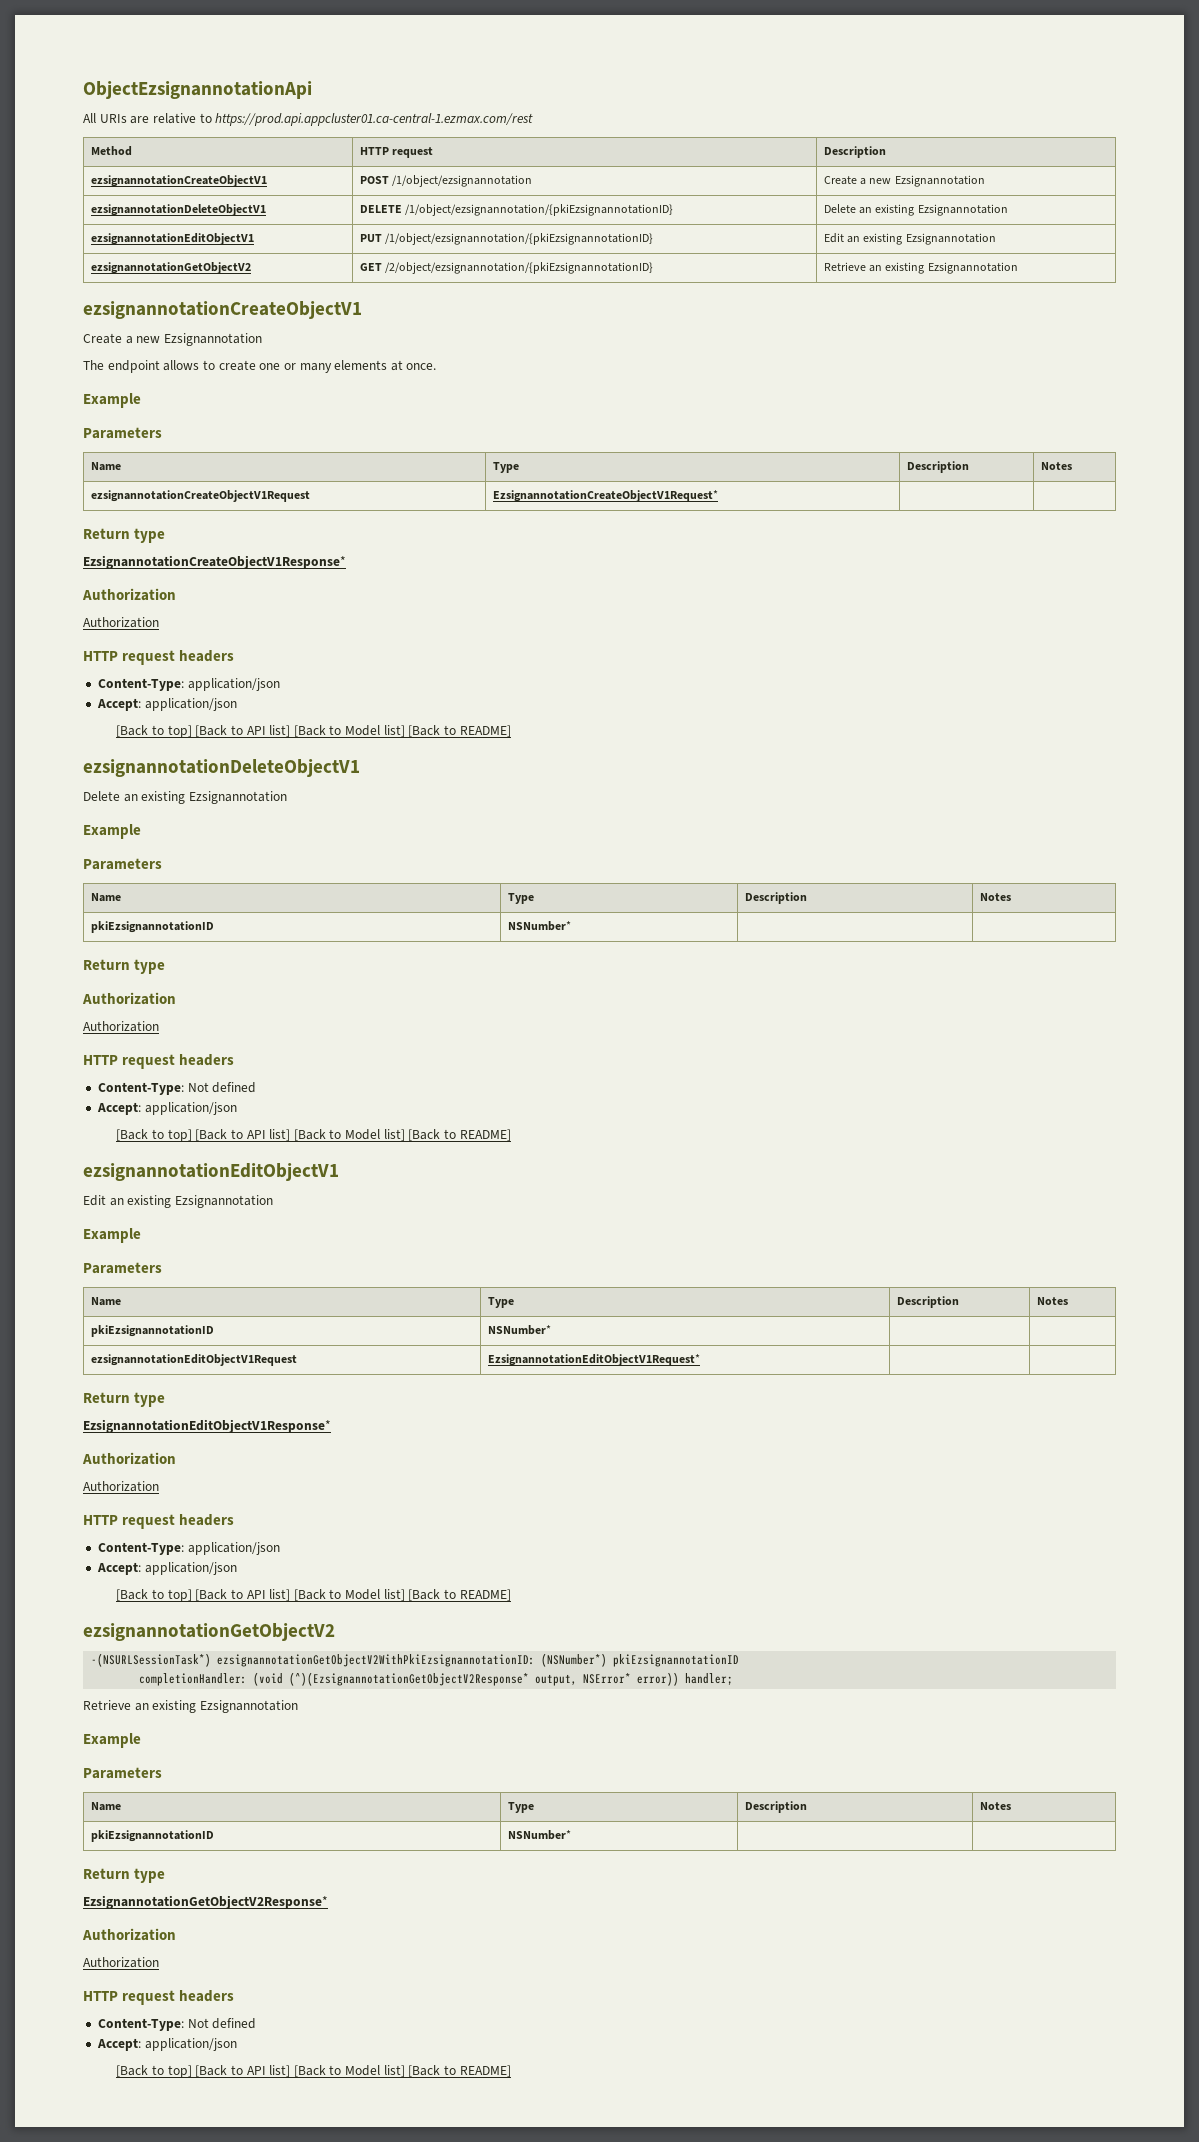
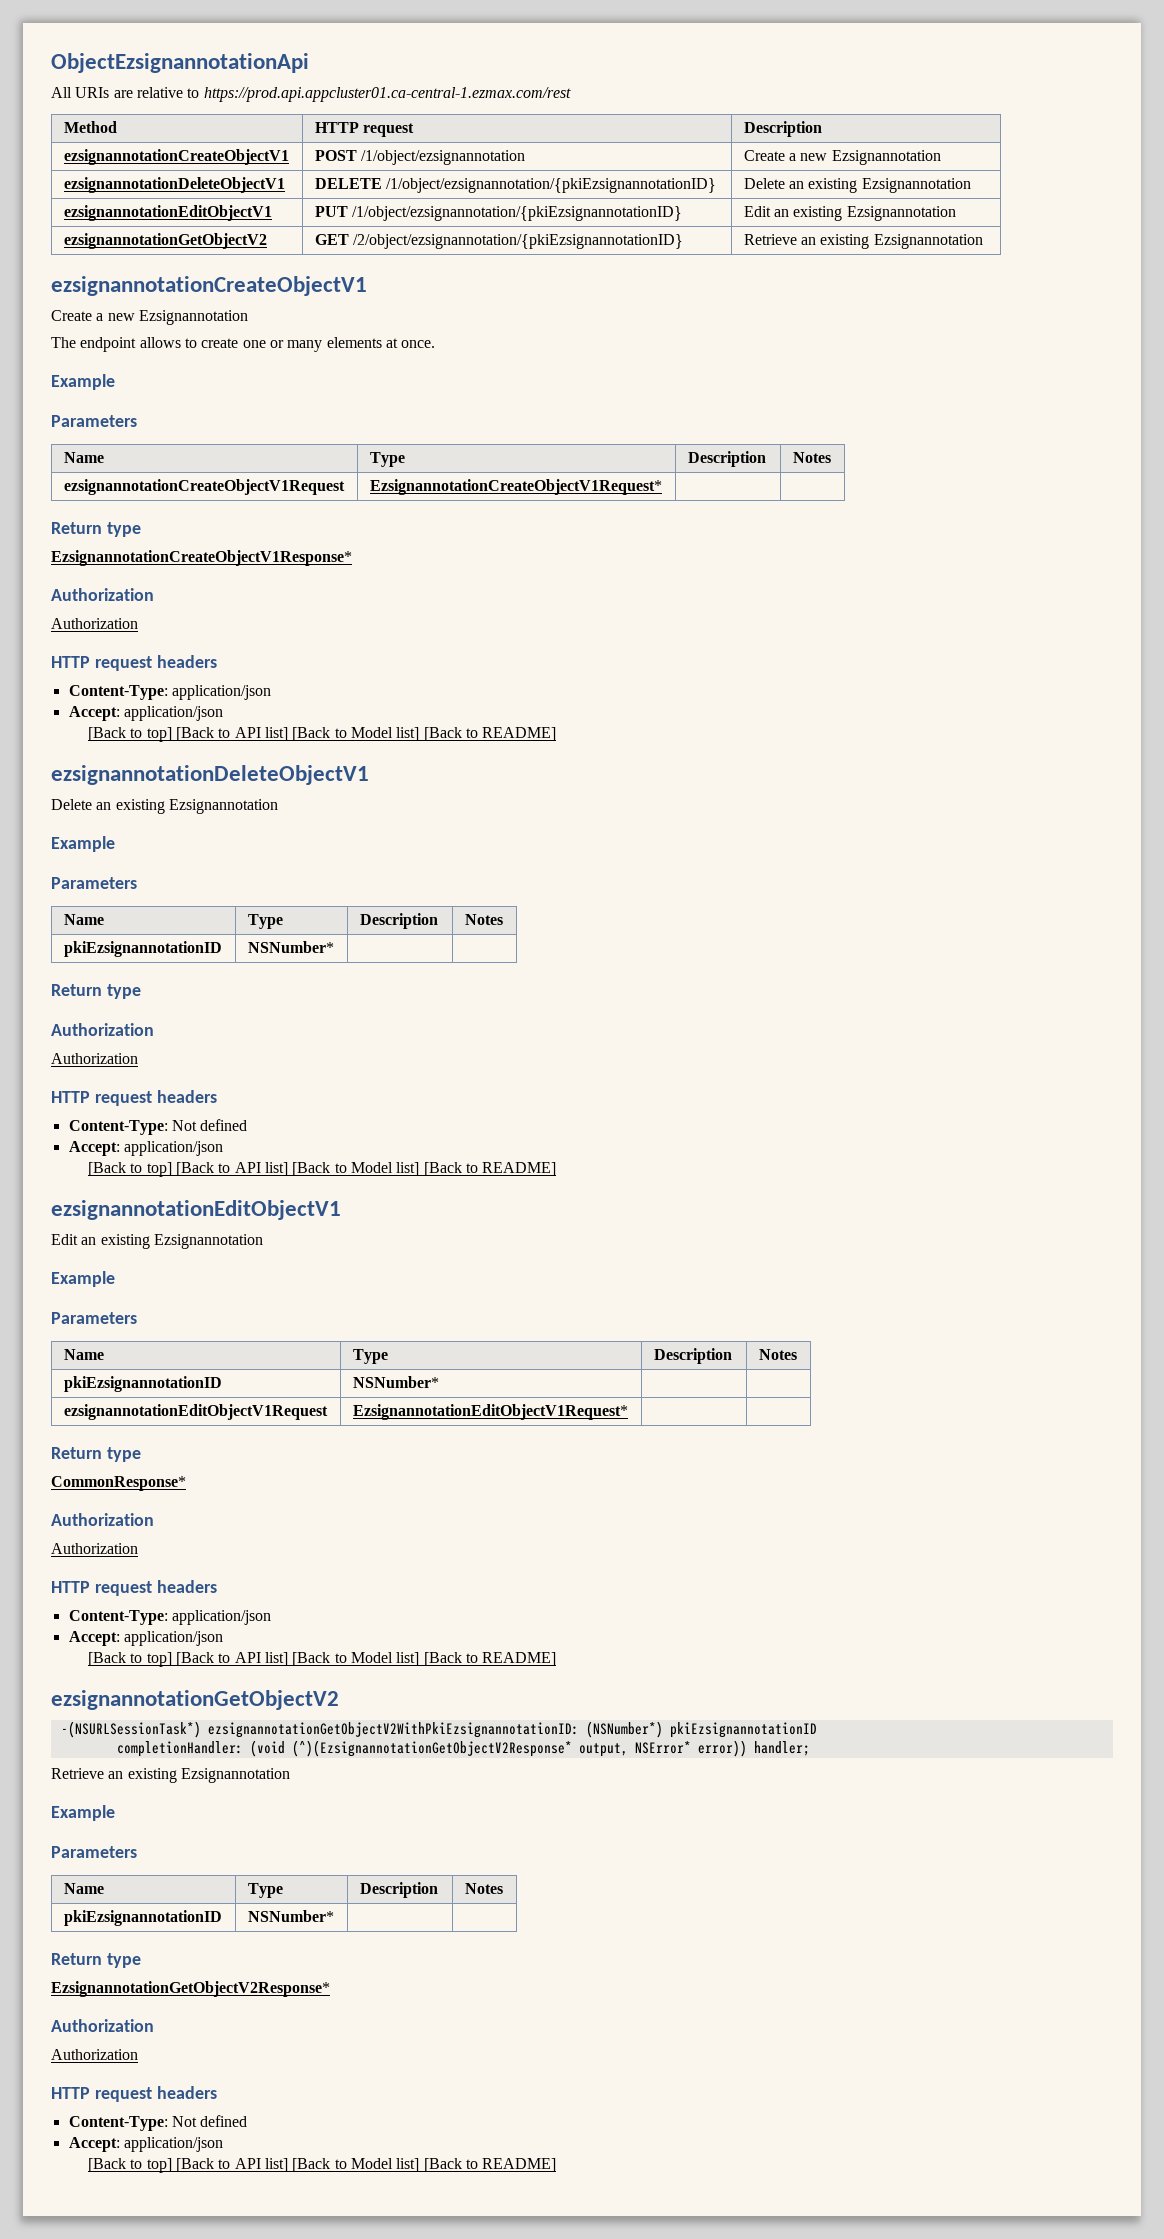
- EzsignannotationEditObjectV1Response*
+ CommonResponse*

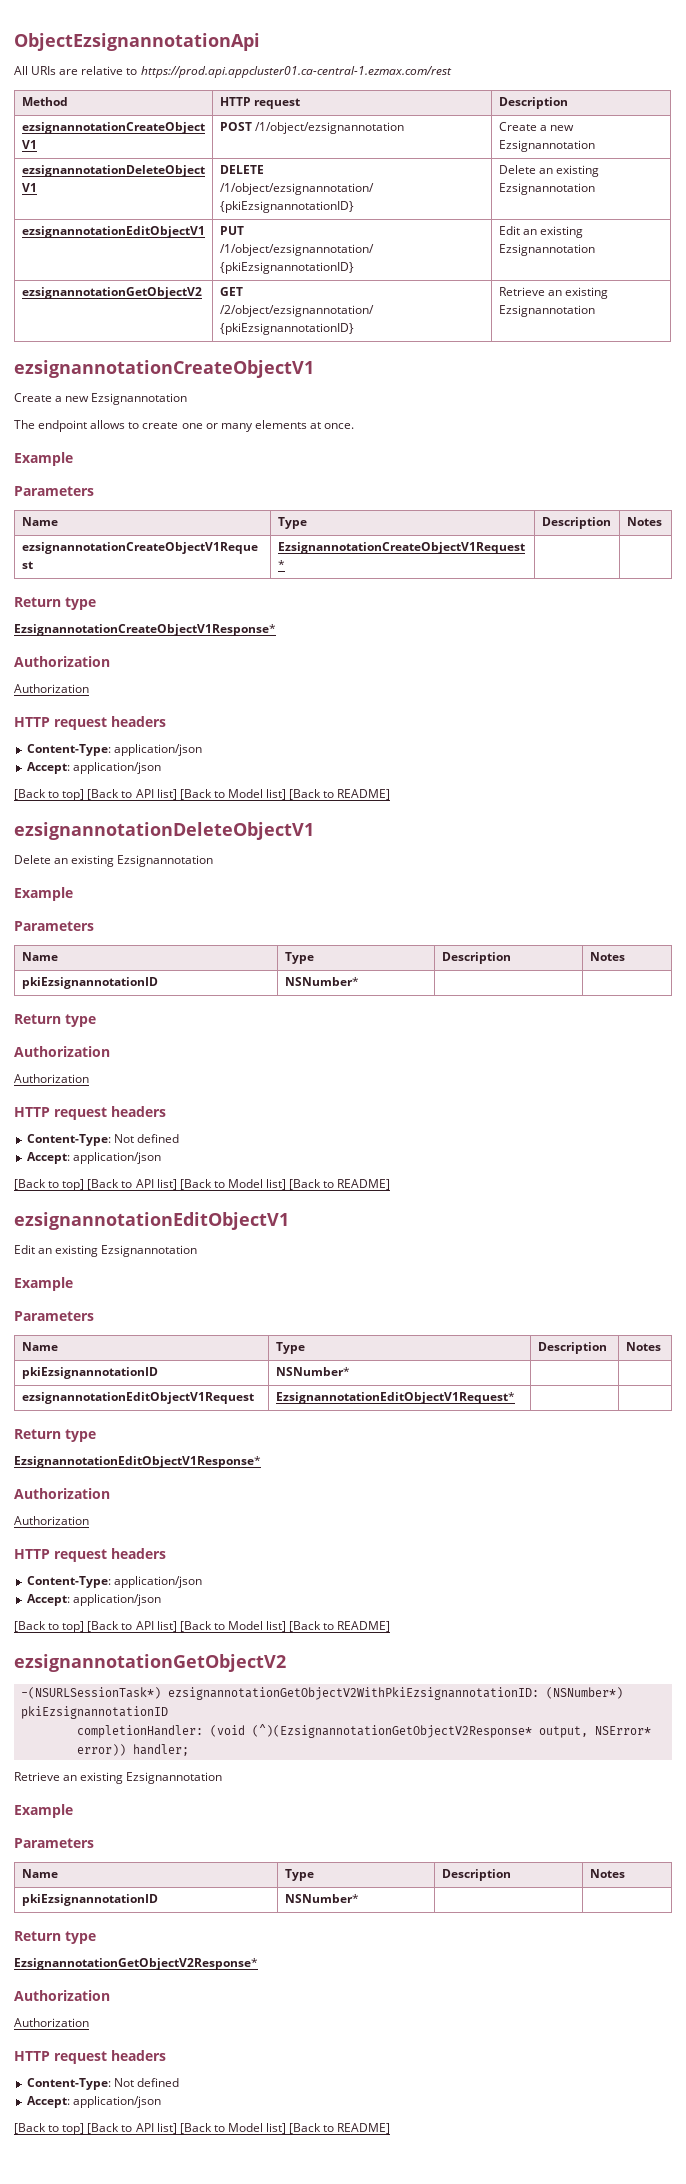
- CommonResponse*
+ EzsignannotationEditObjectV1Response*

